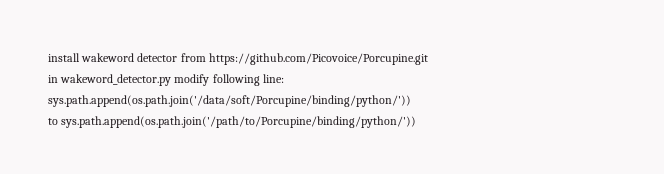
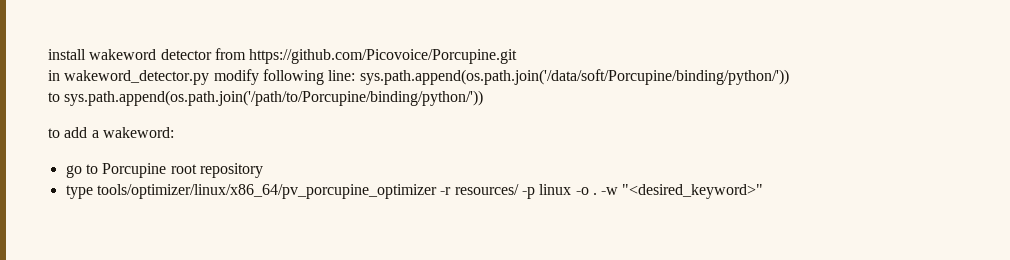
+ to add a wakeword:
+ go to Porcupine root repository
+ type tools/optimizer/linux/x86_64/pv_porcupine_optimizer -r resources/ -p linux -o . -w "<desired_keyword>"

